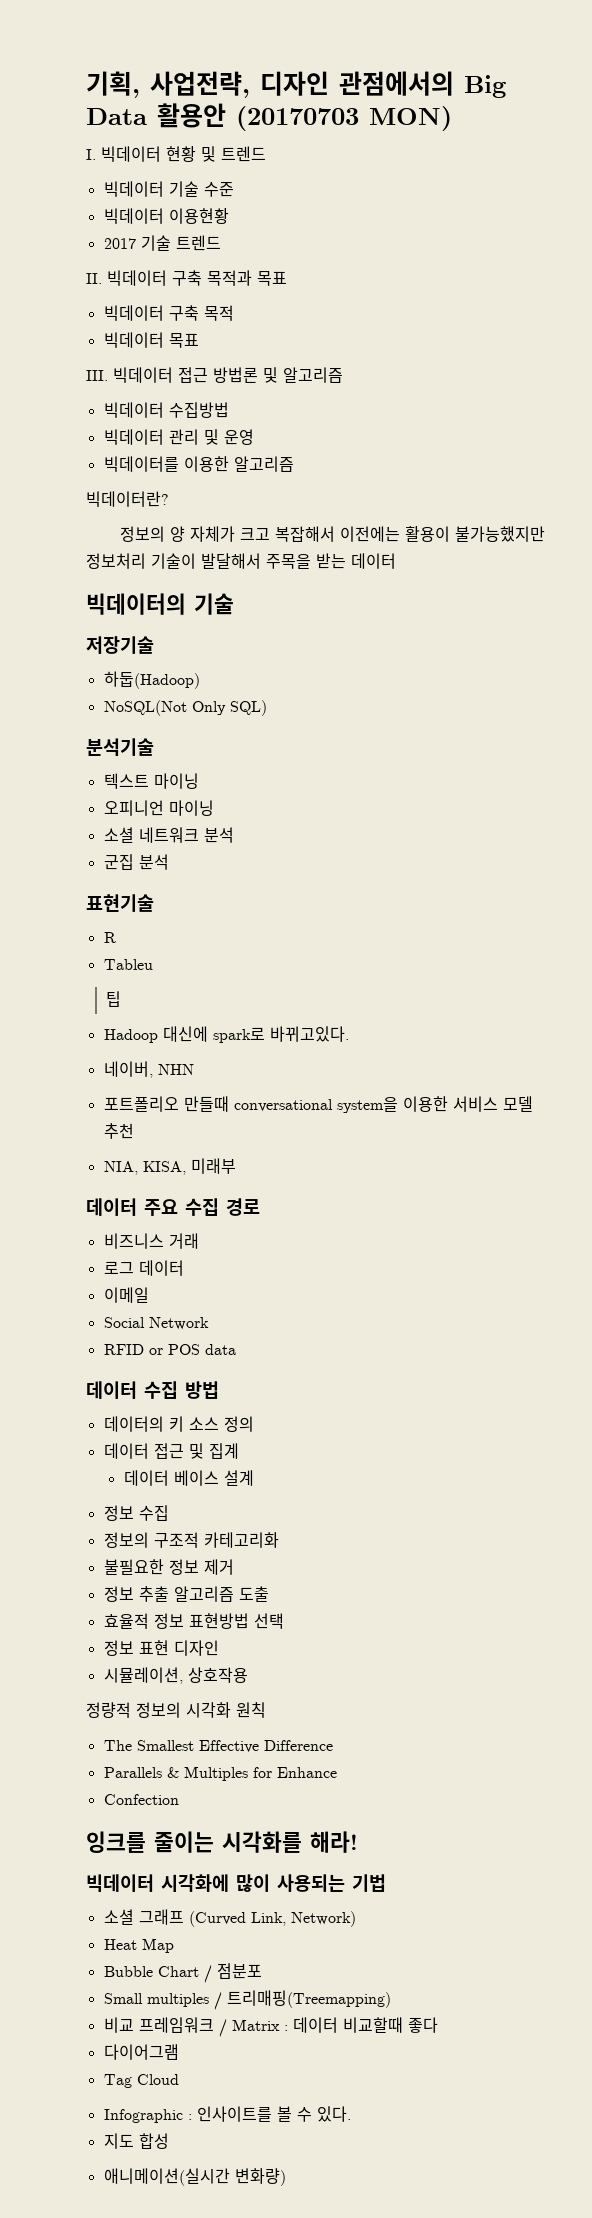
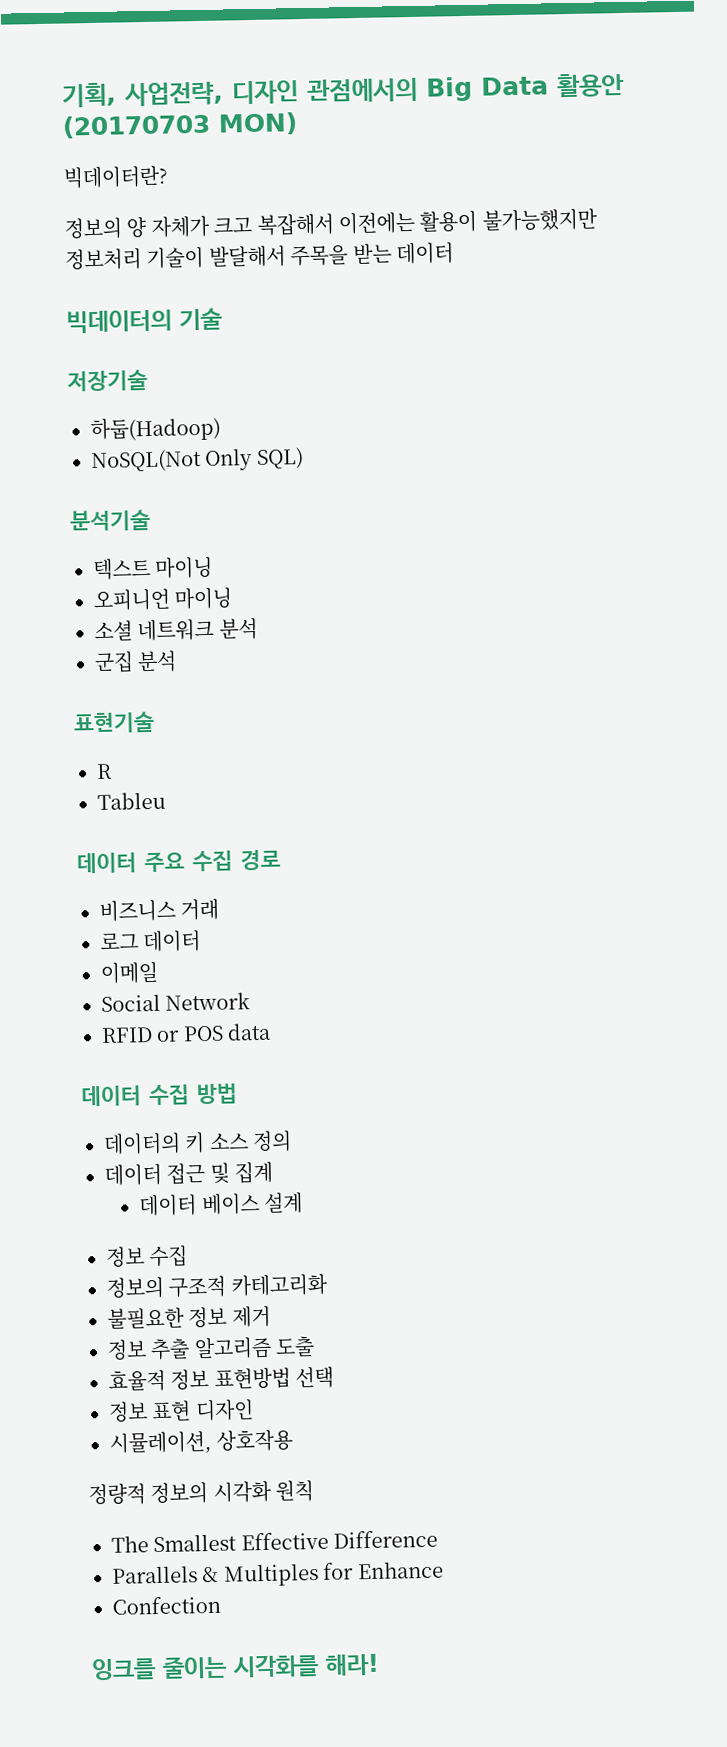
- I. 빅데이터 현황 및 트렌드
- 빅데이터 기술 수준
- 빅데이터 이용현황
- 2017 기술 트렌드
- II. 빅데이터 구축 목적과 목표
- 빅데이터 구축 목적
- 빅데이터 목표
- III. 빅데이터 접근 방법론 및 알고리즘
- 빅데이터 수집방법
- 빅데이터 관리 및 운영
- 빅데이터를 이용한 알고리즘
- 팁
- Hadoop 대신에 spark로 바뀌고있다.
- 네이버, NHN
- 포트폴리오 만들때 conversational system을 이용한 서비스 모델 추천
- NIA, KISA, 미래부
- 빅데이터 시각화에 많이 사용되는 기법
- 소셜 그래프 (Curved Link, Network)
- Heat Map
- Bubble Chart / 점분포
- Small multiples / 트리매핑(Treemapping)
- 비교 프레임워크 / Matrix : 데이터 비교할때 좋다
- 다이어그램
- Tag Cloud
- Infographic : 인사이트를 볼 수 있다.
- 지도 합성
- 애니메이션(실시간 변화량)

